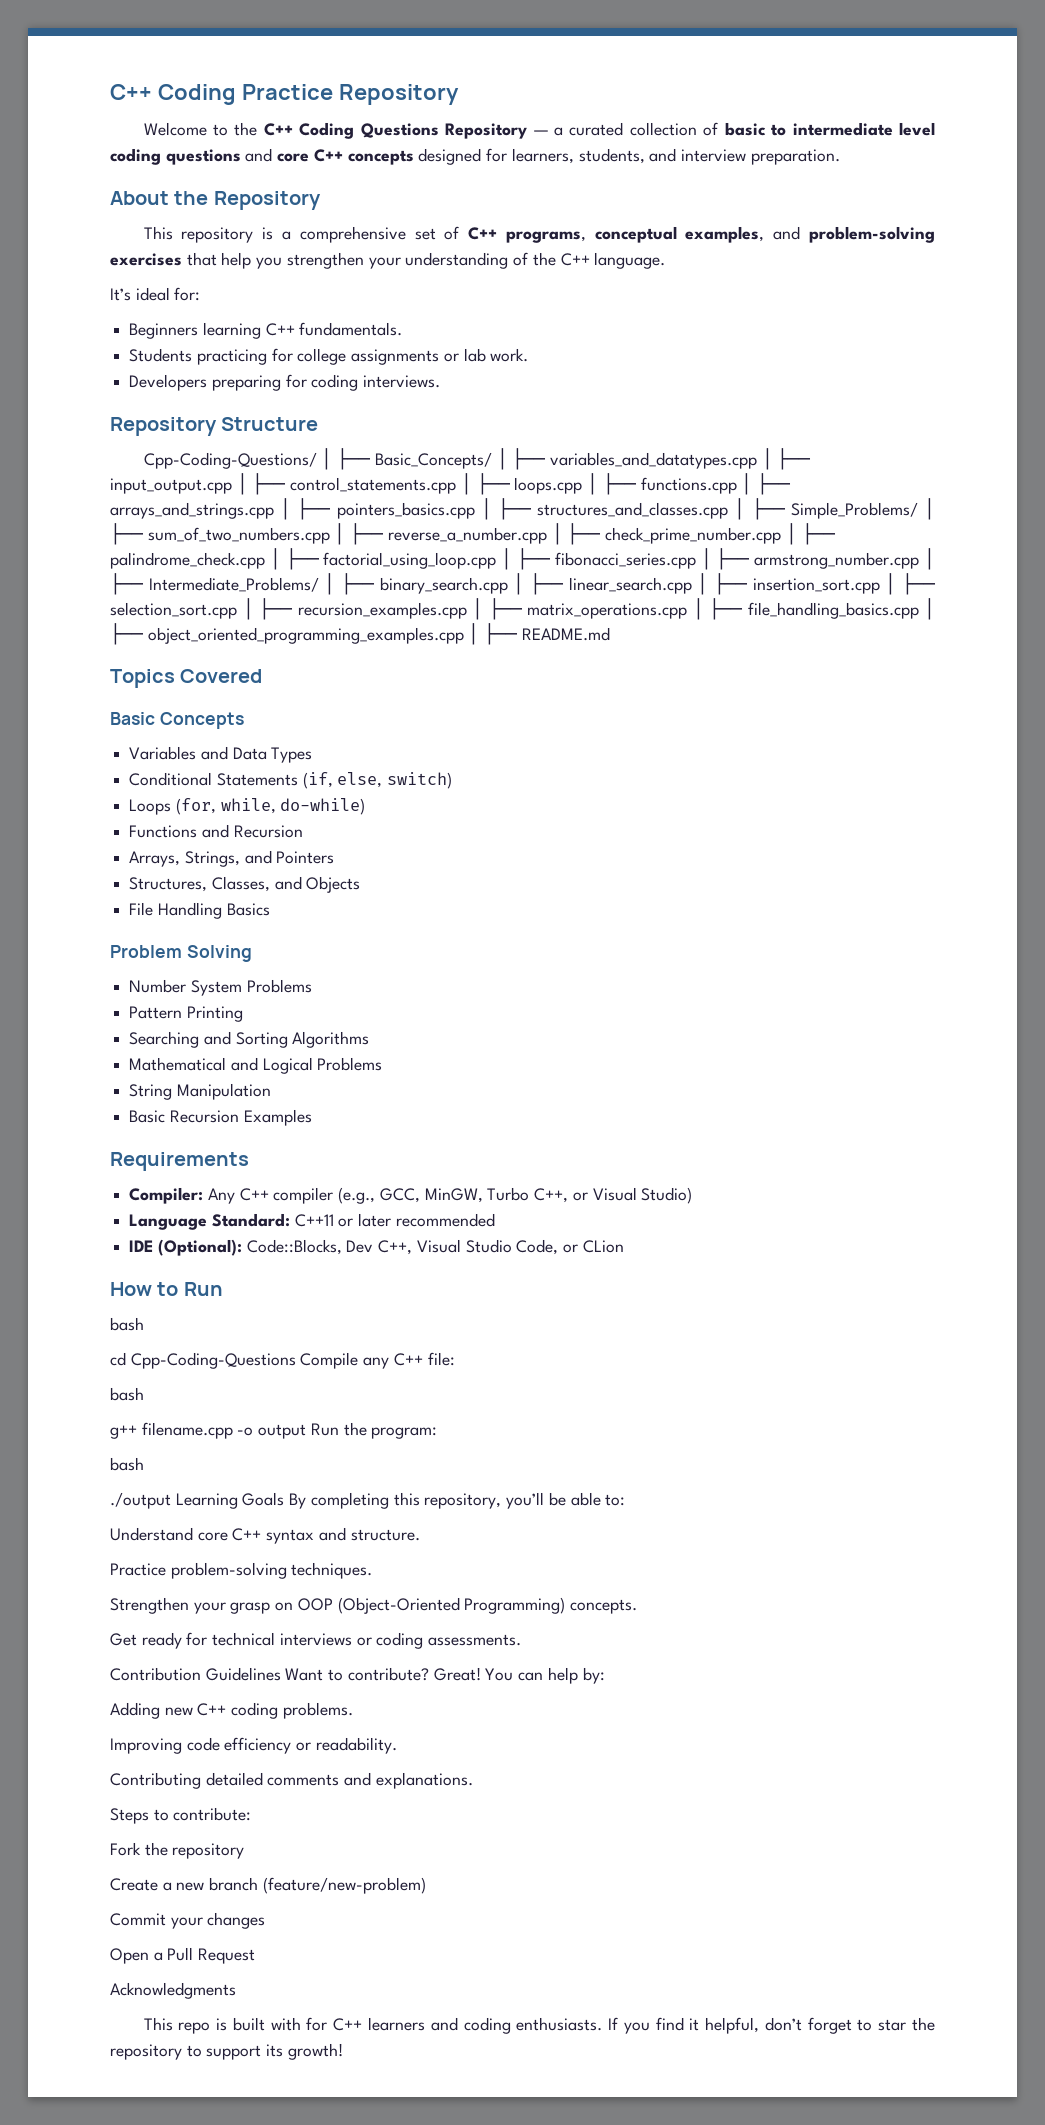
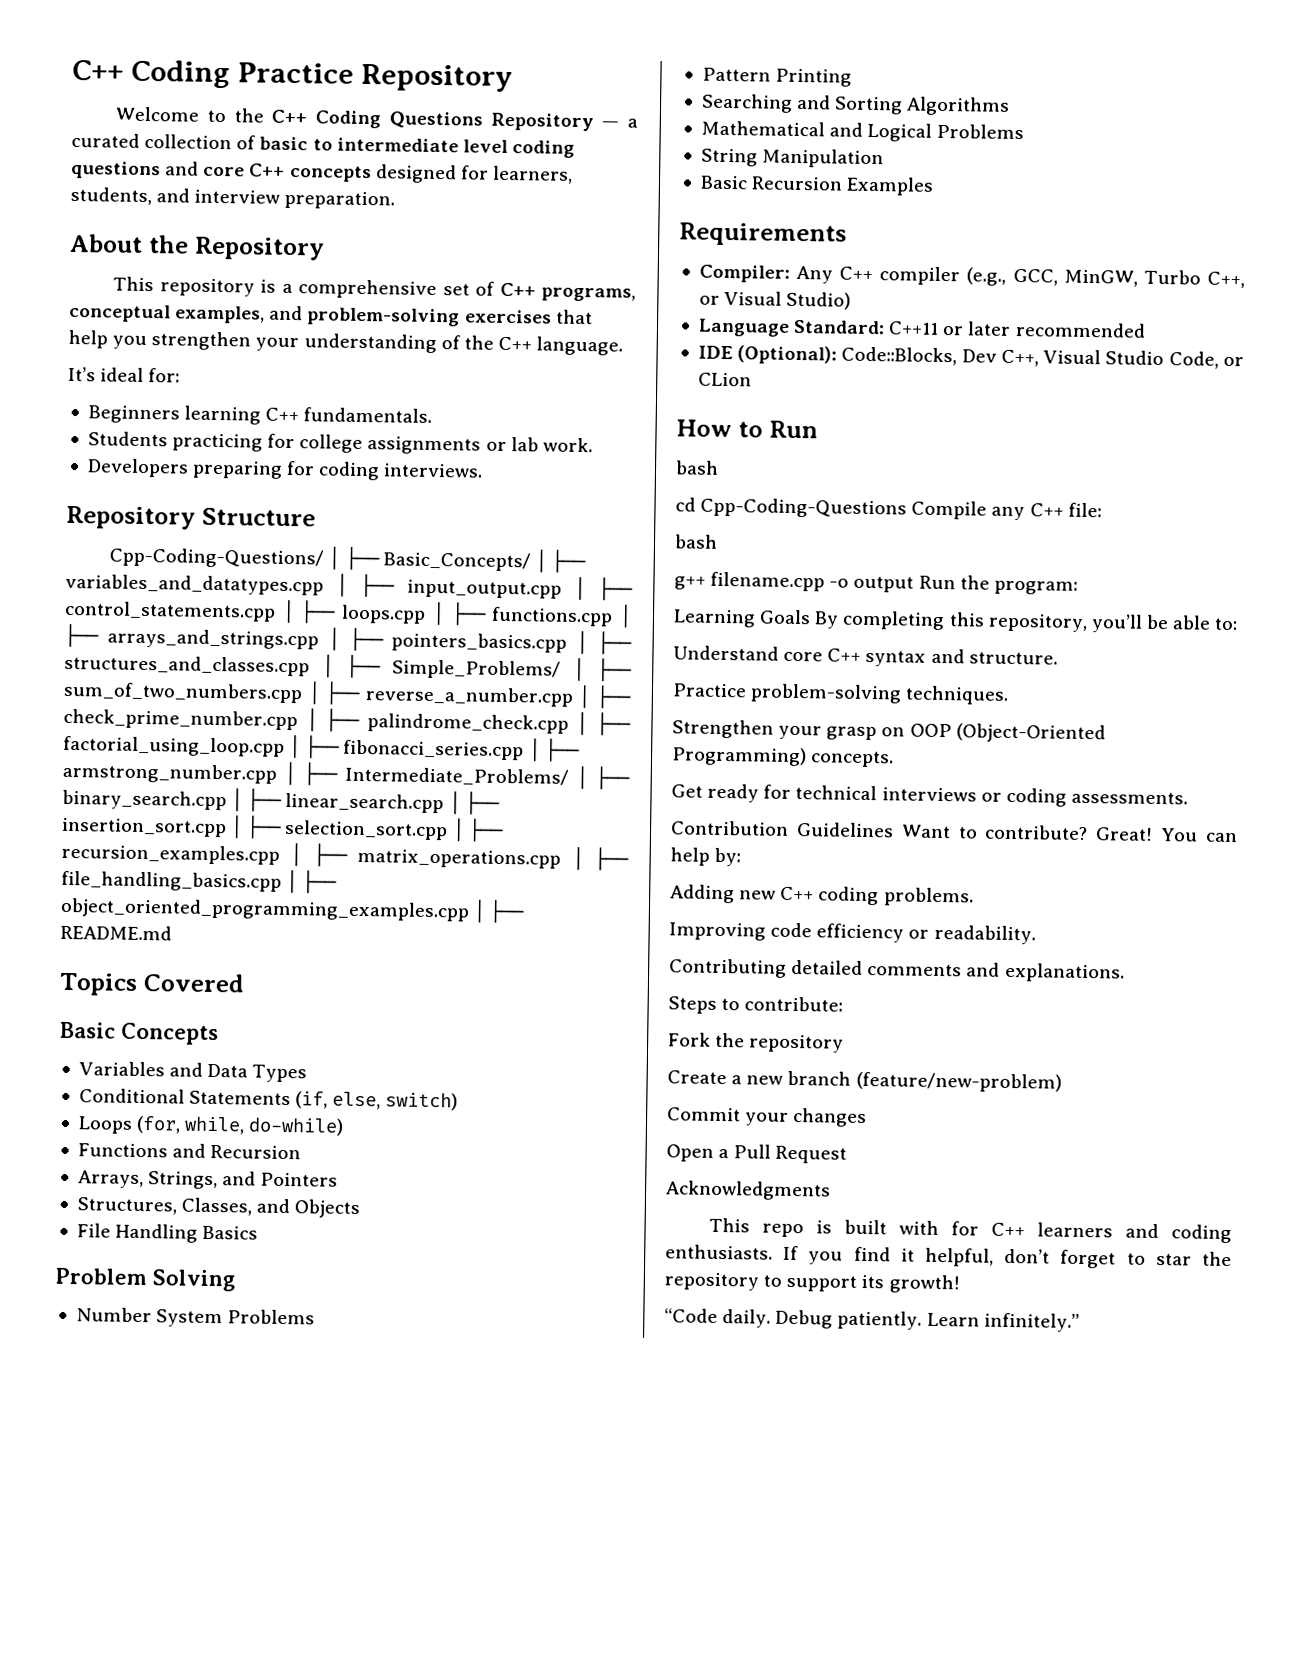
  g++ filename.cpp -o output Run the program:
- bash
- ./output Learning Goals By completing this repository, you’ll be able to:
+ Learning Goals By completing this repository, you’ll be able to:
+ “Code daily. Debug patiently. Learn infinitely.”

